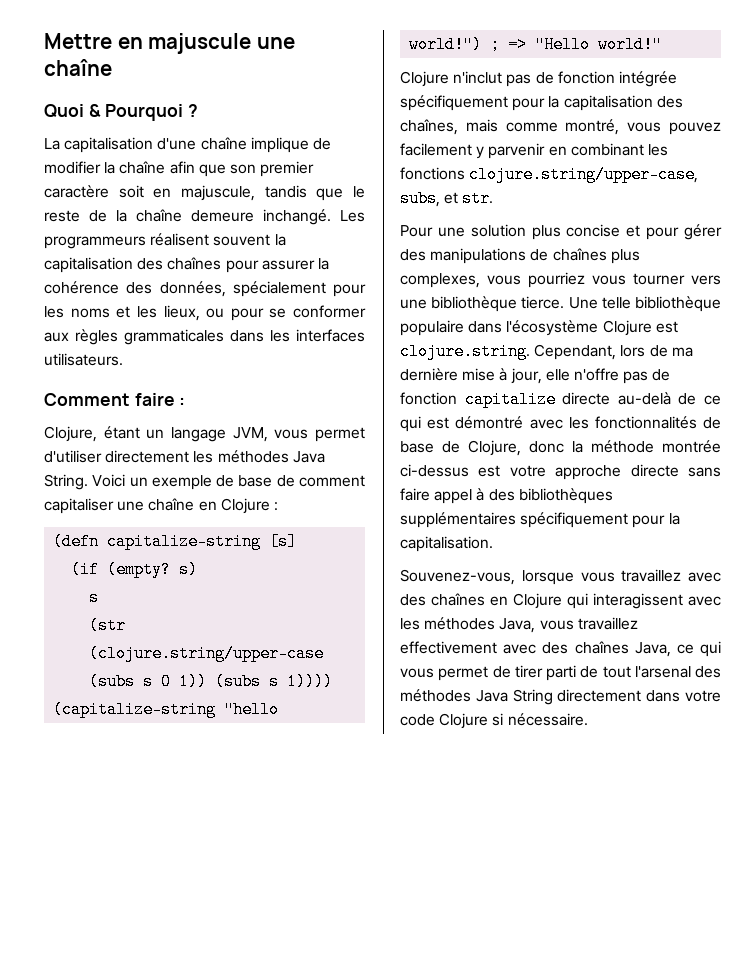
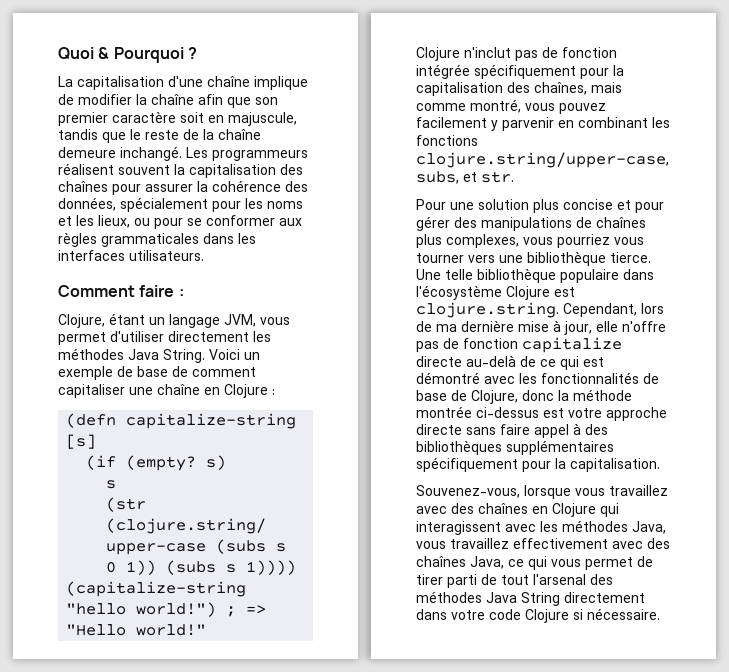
- Mettre en majuscule une chaîne

